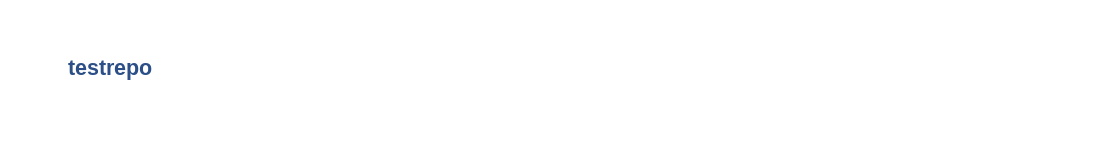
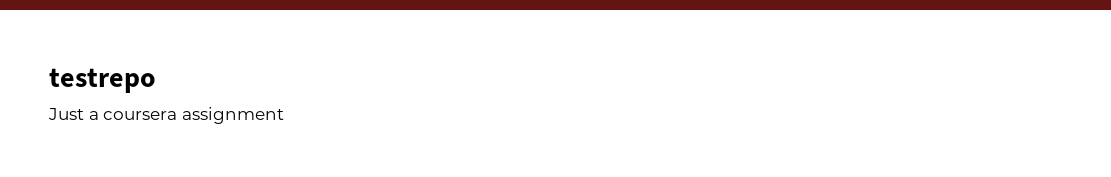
+ Just a coursera assignment

